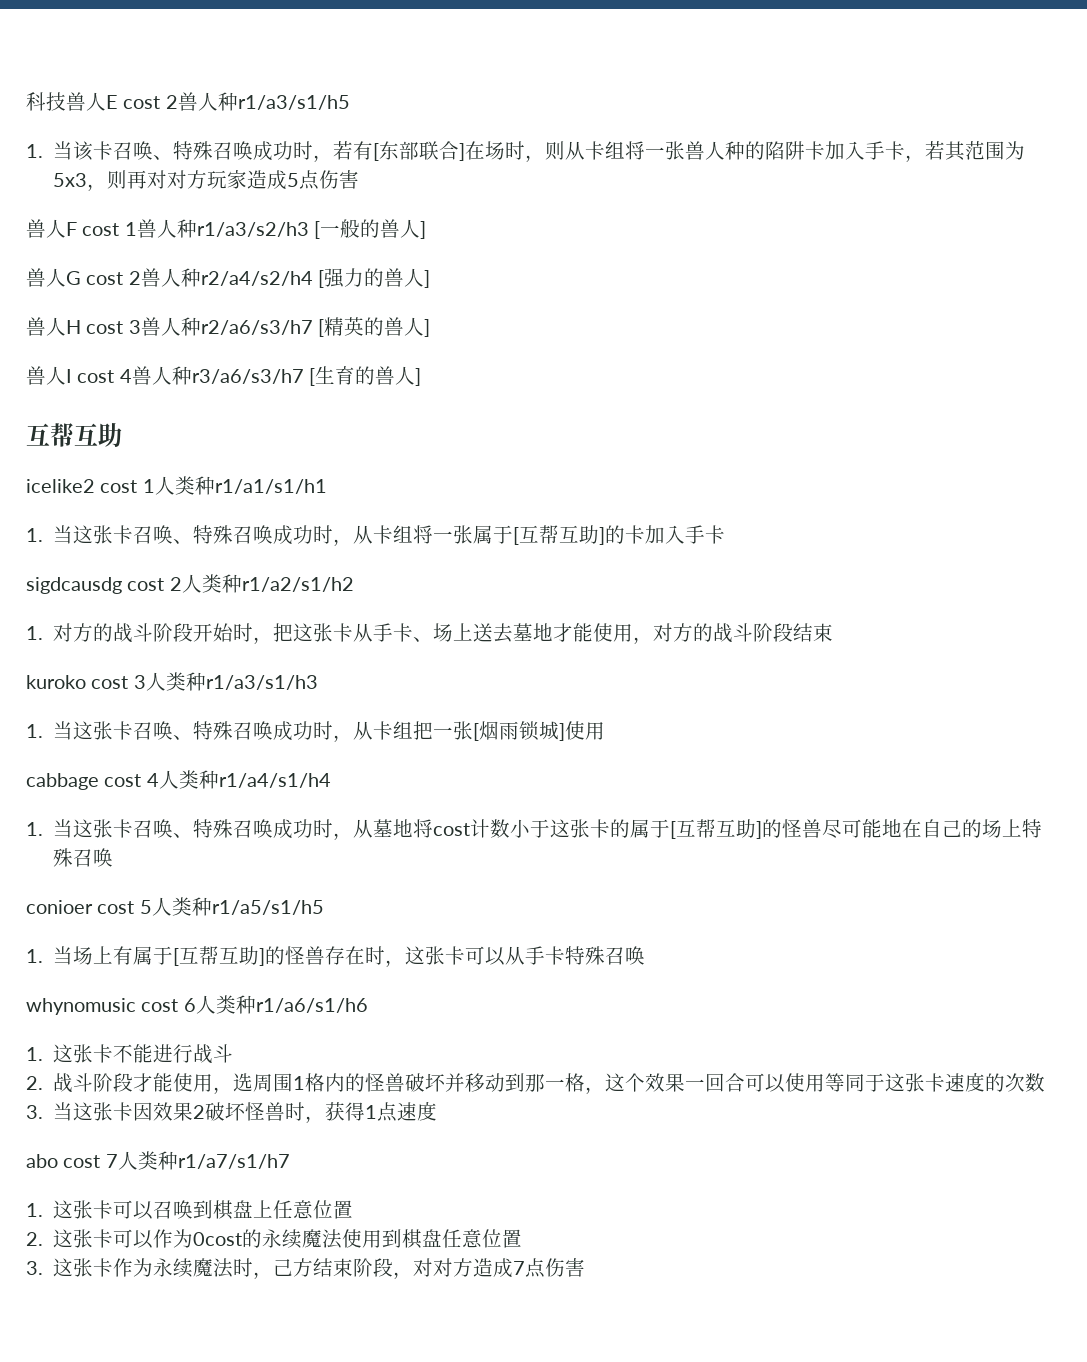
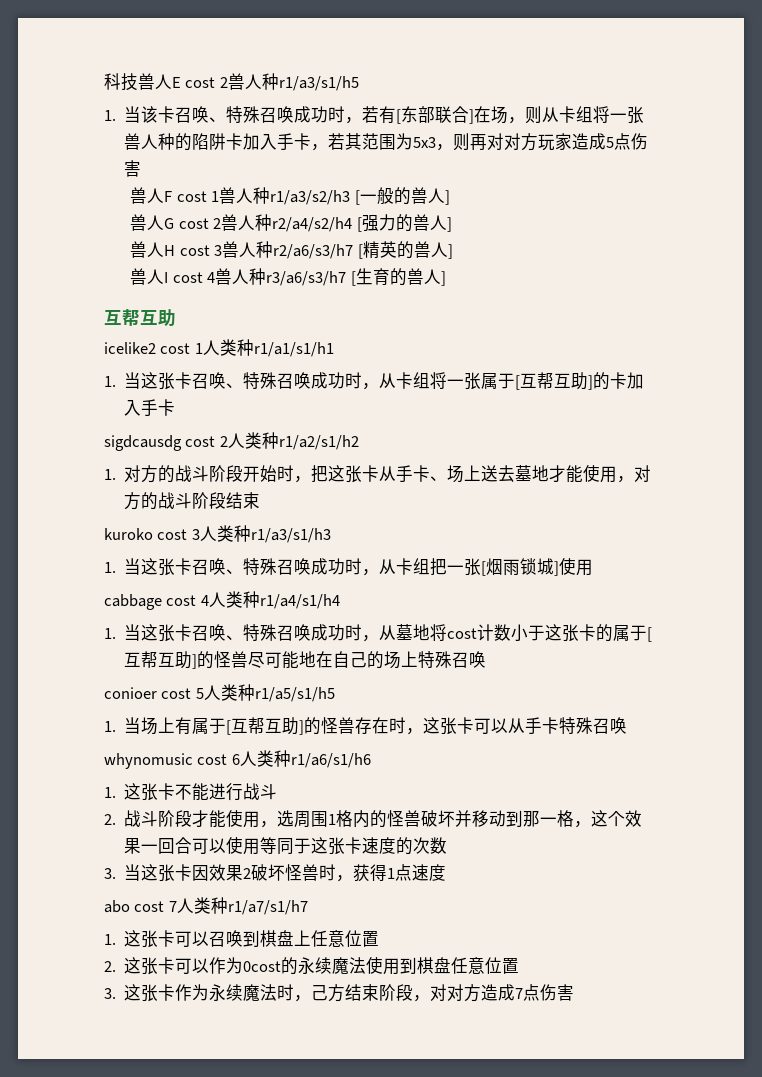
- 1.当该卡召唤、特殊召唤成功时，若有[东部联合]在场时，则从卡组将一张兽人种的陷阱卡加入手卡，若其范围为5x3，则再对对方玩家造成5点伤害
+ 1.当该卡召唤、特殊召唤成功时，若有[东部联合]在场，则从卡组将一张兽人种的陷阱卡加入手卡，若其范围为5x3，则再对对方玩家造成5点伤害

